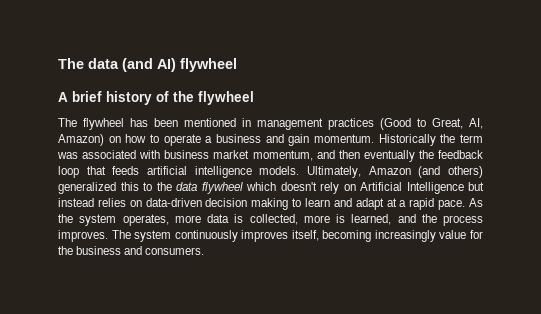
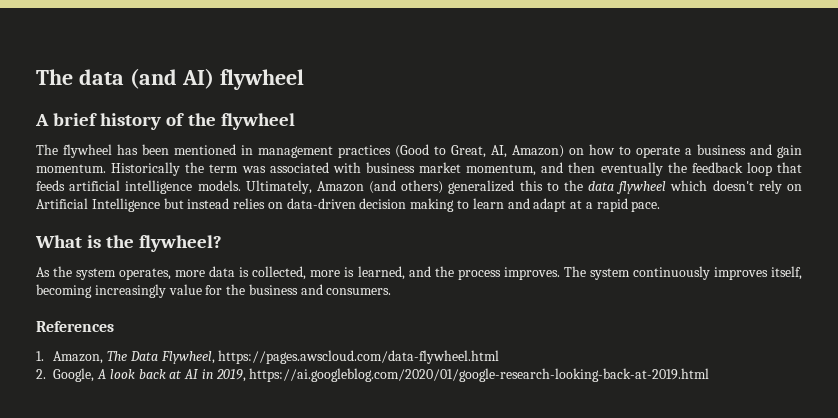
- Ultimately, Amazon (and others) generalized this to the data flywheel which doesn't rely on Artificial Intelligence but instead relies on data-driven decision making to learn and adapt at a rapid pace. As the system operates, more data is collected, more is learned, and the process improves.
+ Ultimately, Amazon (and others) generalized this to the data flywheel which doesn't rely on Artificial Intelligence but instead relies on data-driven decision making to learn and adapt at a rapid pace.
+ What is the flywheel?
+ As the system operates, more data is collected, more is learned, and the process improves.
+ References
+ 1. Amazon, The Data Flywheel, https://pages.awscloud.com/data-flywheel.html
+ 2. Google, A look back at AI in 2019, https://ai.googleblog.com/2020/01/google-research-looking-back-at-2019.html

